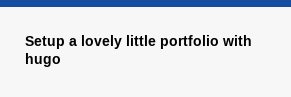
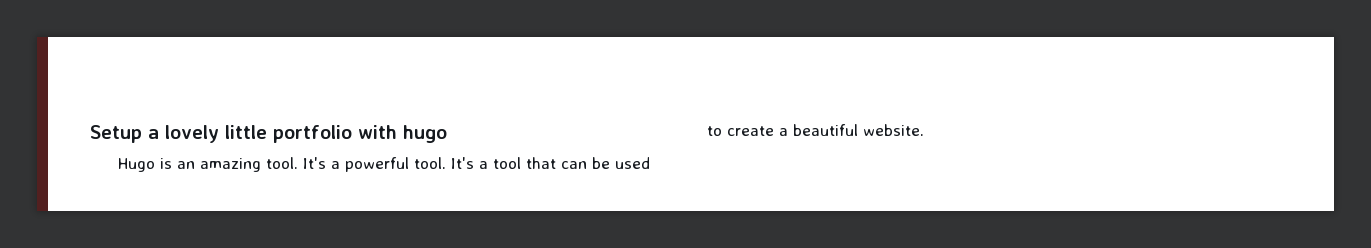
+ Hugo is an amazing tool. It's a powerful tool. It's a tool that can be used to create a beautiful website.

